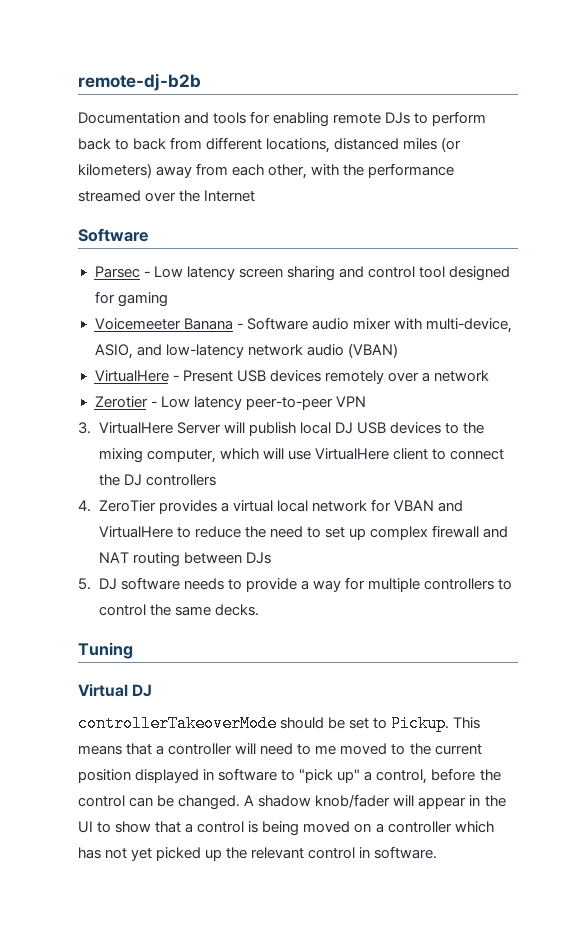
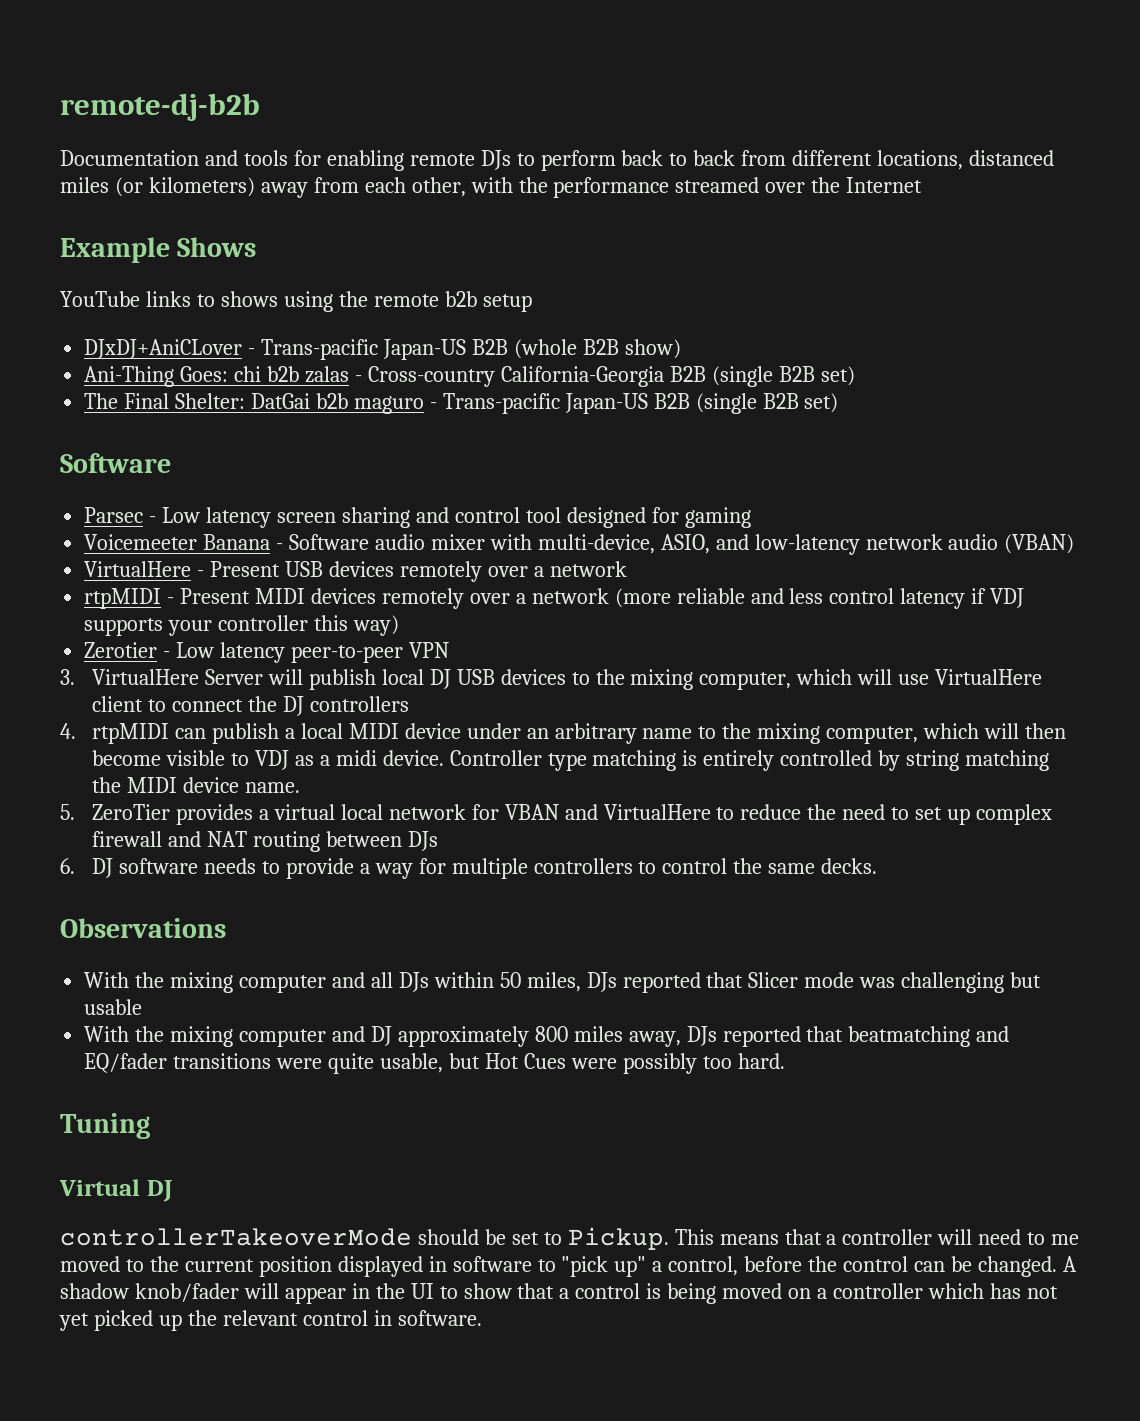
+ Example Shows
+ YouTube links to shows using the remote b2b setup
+ DJxDJ+AniCLover - Trans-pacific Japan-US B2B (whole B2B show)
+ Ani-Thing Goes: chi b2b zalas - Cross-country California-Georgia B2B (single B2B set)
+ The Final Shelter: DatGai b2b maguro - Trans-pacific Japan-US B2B (single B2B set)
+ rtpMIDI - Present MIDI devices remotely over a network (more reliable and less control latency if VDJ supports your controller this way)
- 4. ZeroTier provides a virtual local network for VBAN and VirtualHere to reduce the need to set up complex firewall and NAT routing between DJs
+ 4. rtpMIDI can publish a local MIDI device under an arbitrary name to the mixing computer, which will then become visible to VDJ as a midi device. Controller type matching is entirely controlled by string matching the MIDI device name.
+ 5. ZeroTier provides a virtual local network for VBAN and VirtualHere to reduce the need to set up complex firewall and NAT routing between DJs
- 5. DJ software needs to provide a way for multiple controllers to control the same decks.
+ 6. DJ software needs to provide a way for multiple controllers to control the same decks.
+ Observations
+ With the mixing computer and all DJs within 50 miles, DJs reported that Slicer mode was challenging but usable
+ With the mixing computer and DJ approximately 800 miles away, DJs reported that beatmatching and EQ/fader transitions were quite usable, but Hot Cues were possibly too hard.

